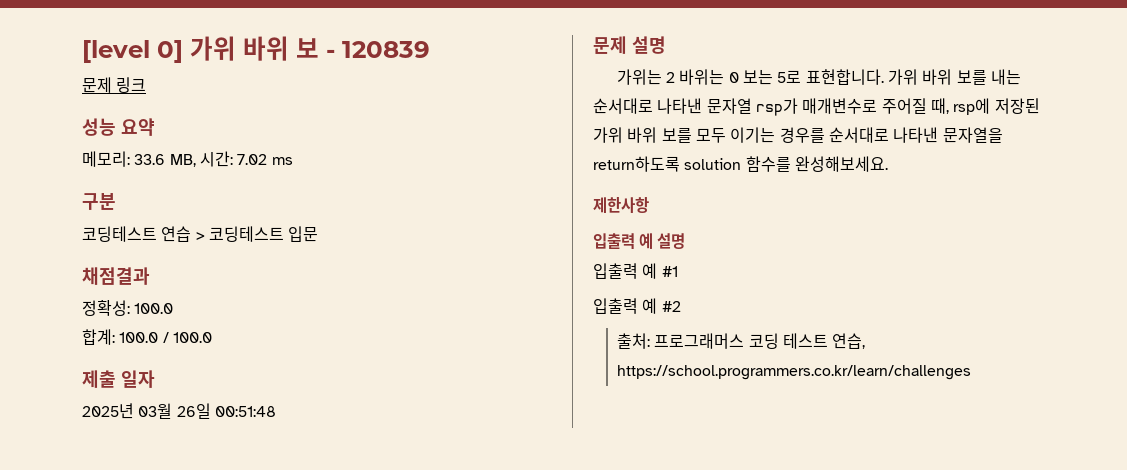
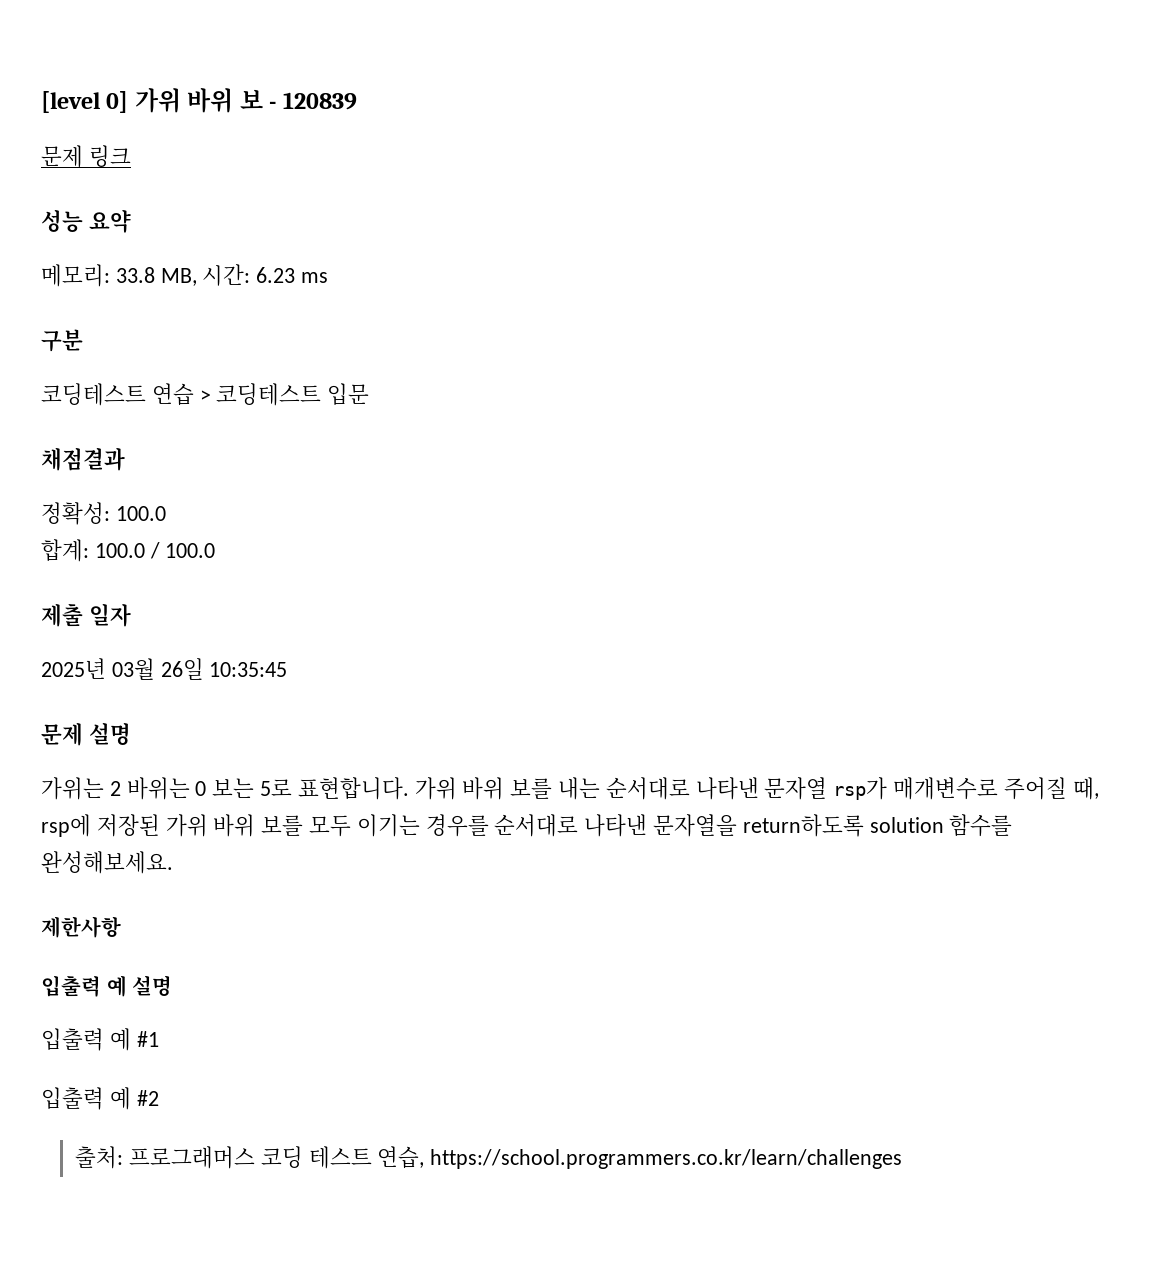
- 메모리: 33.6 MB, 시간: 7.02 ms
+ 메모리: 33.8 MB, 시간: 6.23 ms
- 2025년 03월 26일 00:51:48
+ 2025년 03월 26일 10:35:45

